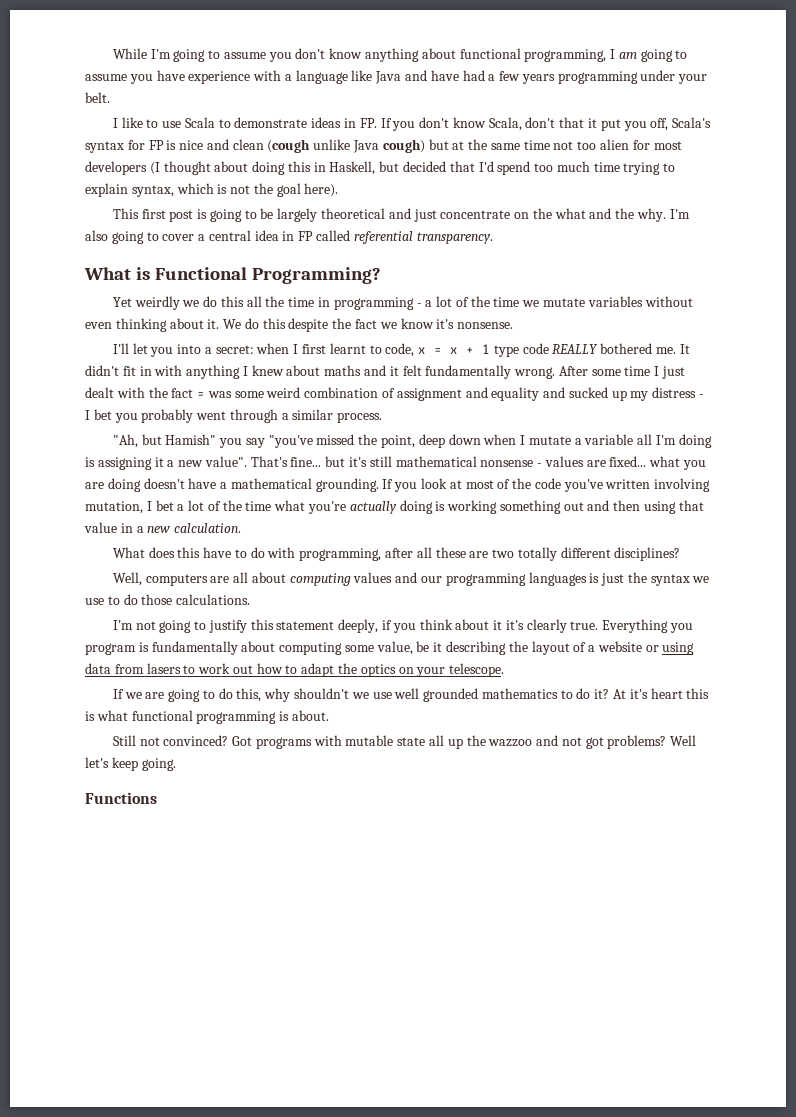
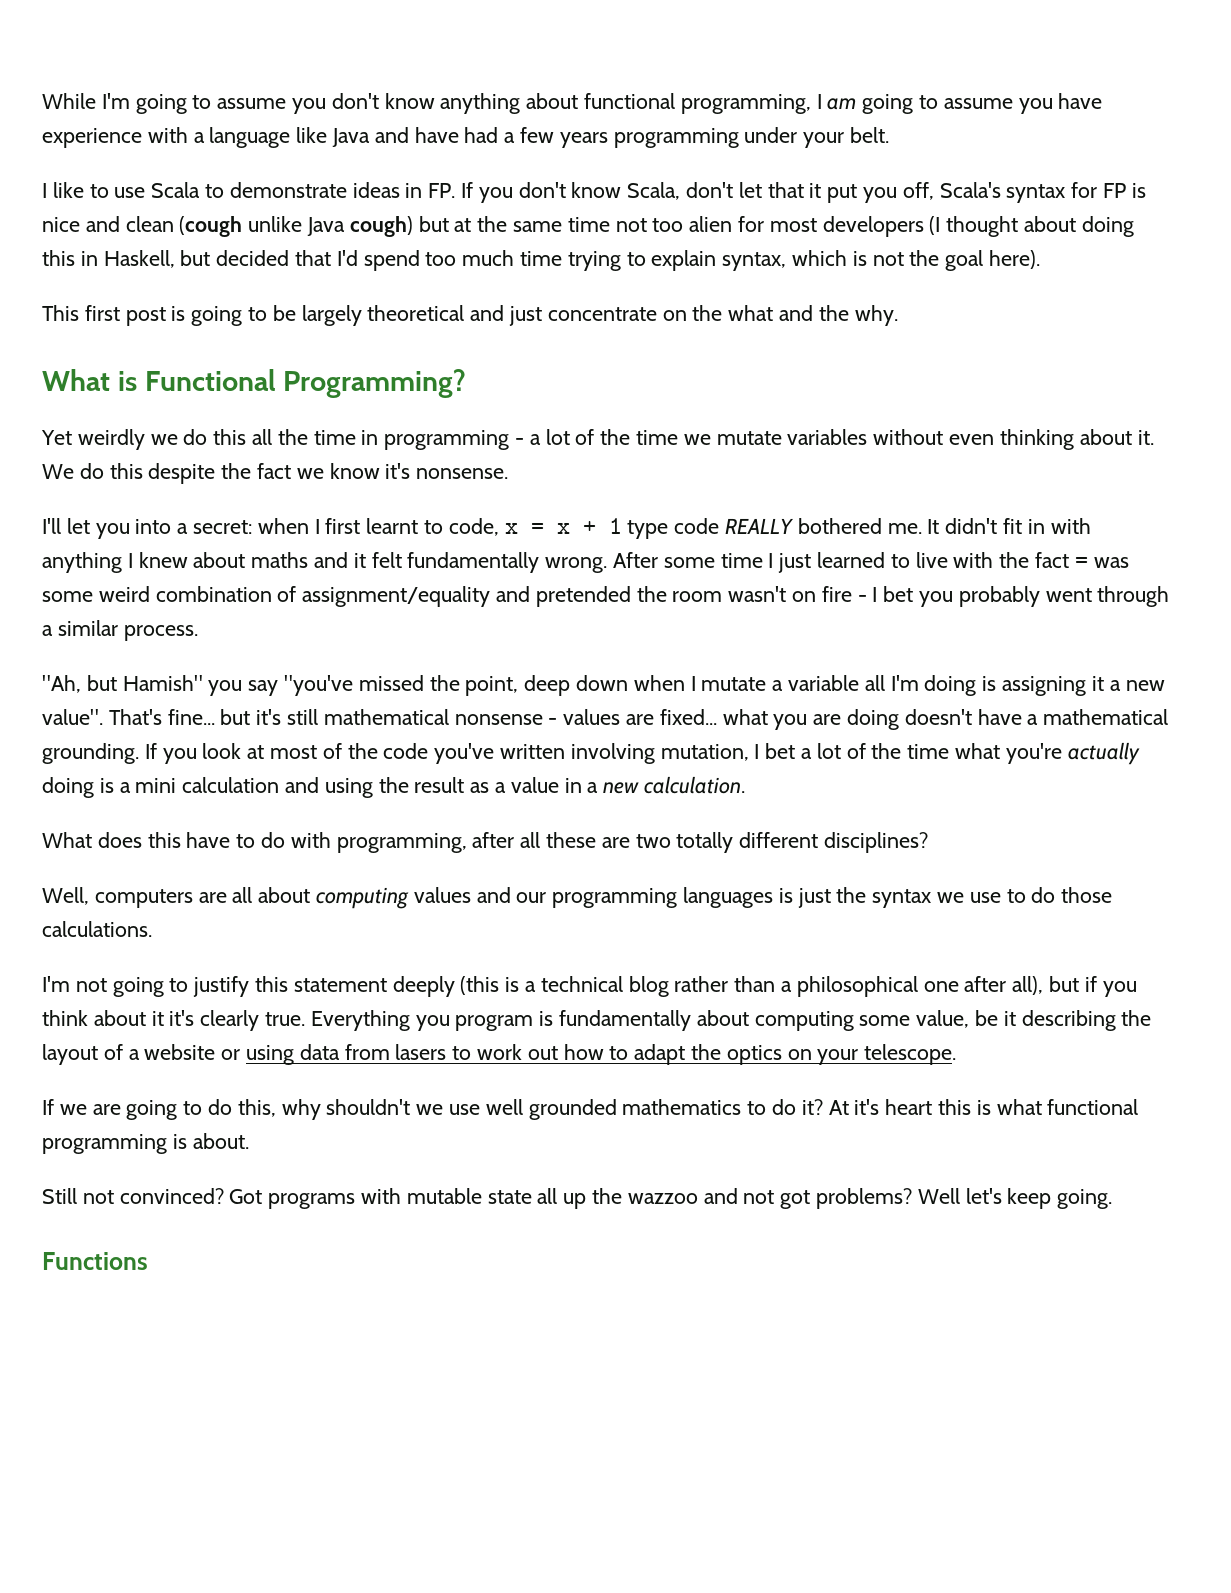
- I like to use Scala to demonstrate ideas in FP. If you don't know Scala, don't that it put you off, Scala's syntax for FP is nice and clean (cough unlike Java cough) but at the same time not too alien for most developers (I thought about doing this in Haskell, but decided that I'd spend too much time trying to explain syntax, which is not the goal here).
+ I like to use Scala to demonstrate ideas in FP. If you don't know Scala, don't let that it put you off, Scala's syntax for FP is nice and clean (cough unlike Java cough) but at the same time not too alien for most developers (I thought about doing this in Haskell, but decided that I'd spend too much time trying to explain syntax, which is not the goal here).
- I'm also going to cover a central idea in FP called referential transparency.
- After some time I just dealt with the fact = was some weird combination of assignment and equality and sucked up my distress - I bet you probably went through a similar process.
+ After some time I just learned to live with the fact = was some weird combination of assignment/equality and pretended the room wasn't on fire - I bet you probably went through a similar process.
- If you look at most of the code you've written involving mutation, I bet a lot of the time what you're actually doing is working something out and then using that value in a new calculation.
+ If you look at most of the code you've written involving mutation, I bet a lot of the time what you're actually doing is a mini calculation and using the result as a value in a new calculation.
- I'm not going to justify this statement deeply, if you think about it it's clearly true.
+ I'm not going to justify this statement deeply (this is a technical blog rather than a philosophical one after all), but if you think about it it's clearly true.

